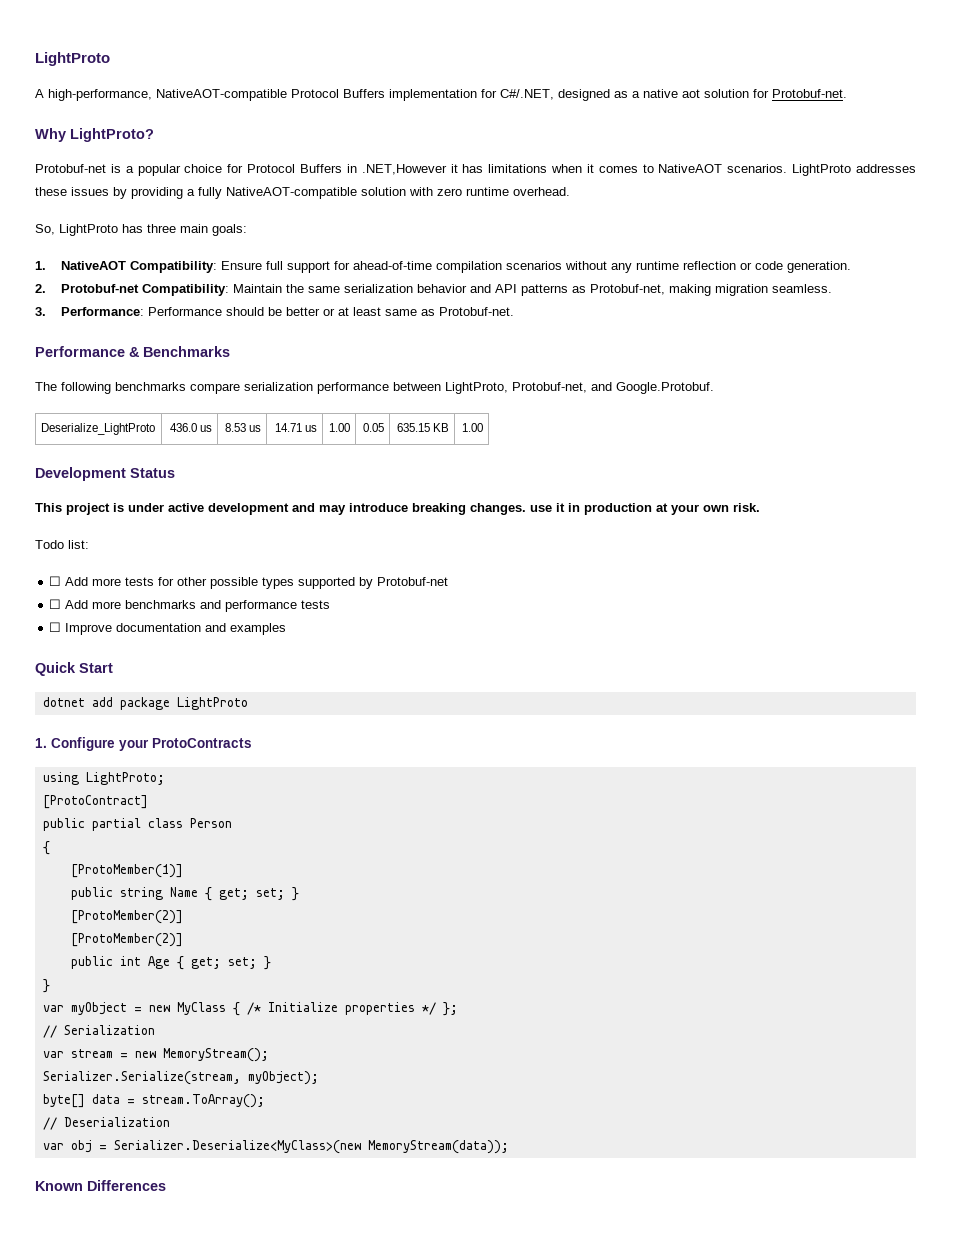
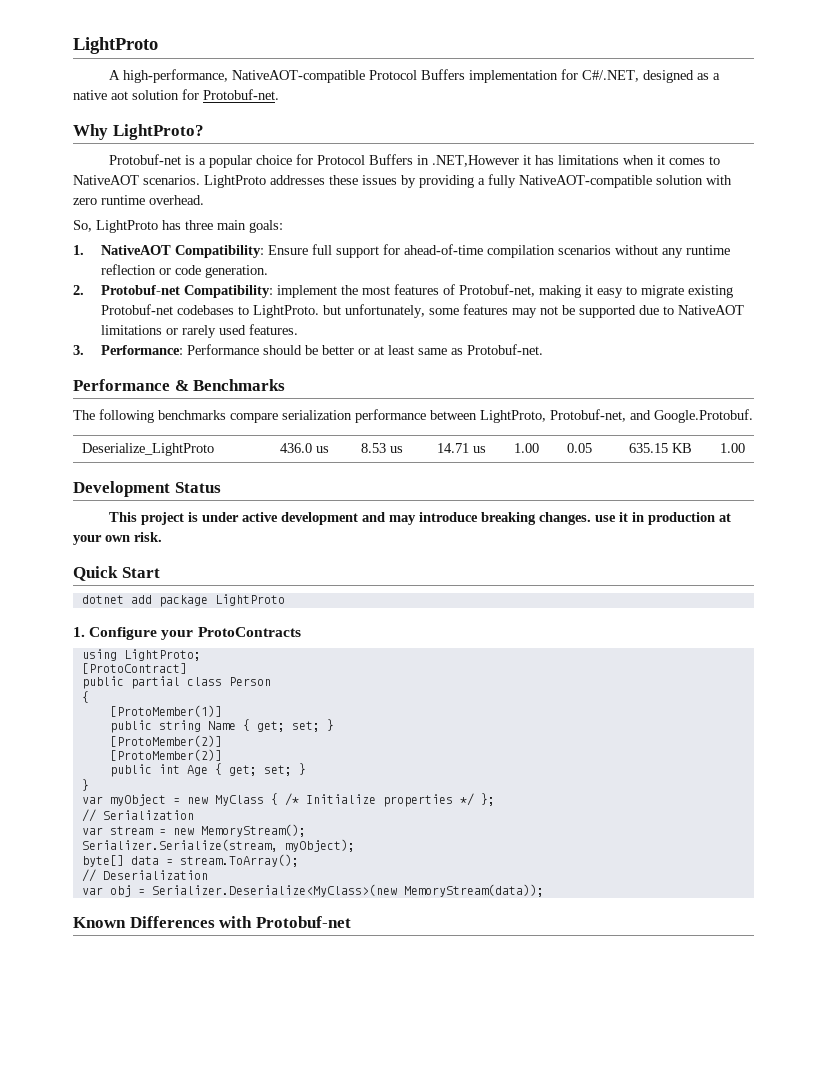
- 2. Protobuf-net Compatibility: Maintain the same serialization behavior and API patterns as Protobuf-net, making migration seamless.
+ 2. Protobuf-net Compatibility: implement the most features of Protobuf-net, making it easy to migrate existing Protobuf-net codebases to LightProto. but unfortunately, some features may not be supported due to NativeAOT limitations or rarely used features.
- Todo list:
- ☐ Add more tests for other possible types supported by Protobuf-net
- ☐ Add more benchmarks and performance tests
- ☐ Improve documentation and examples
- Known Differences
+ Known Differences with Protobuf-net

